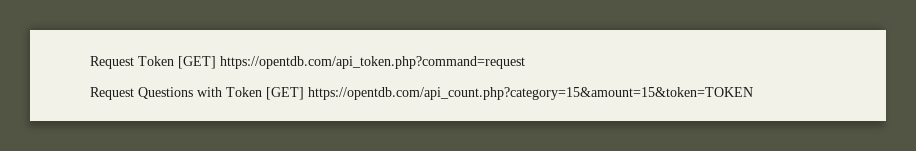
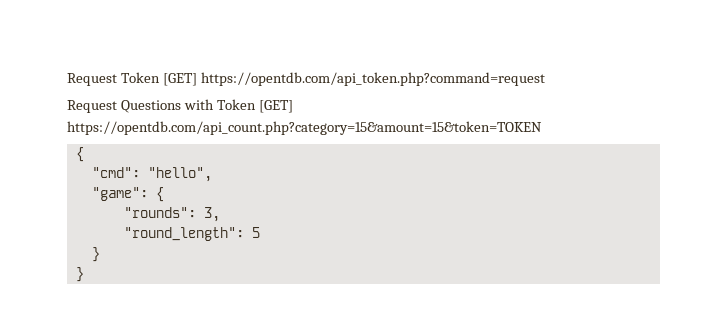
  Request Questions with Token [GET] https://opentdb.com/api_count.php?category=15&amount=15&token=TOKEN
+ {
+ "cmd": "hello",
+ "game": {
+ "rounds": 3,
+ "round_length": 5
+ }
+ }

